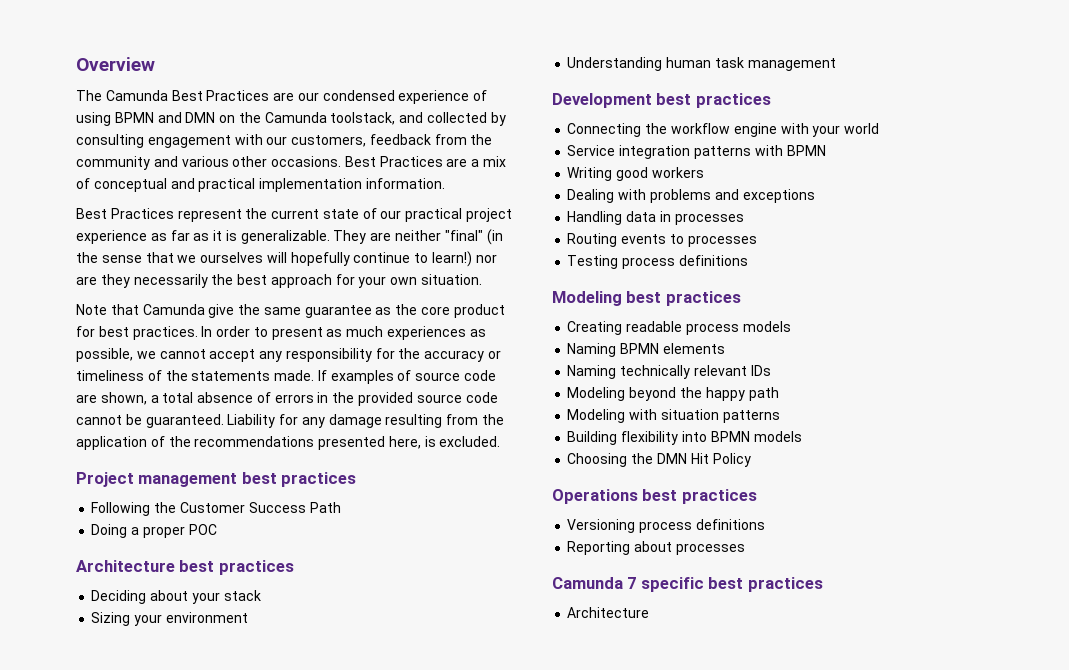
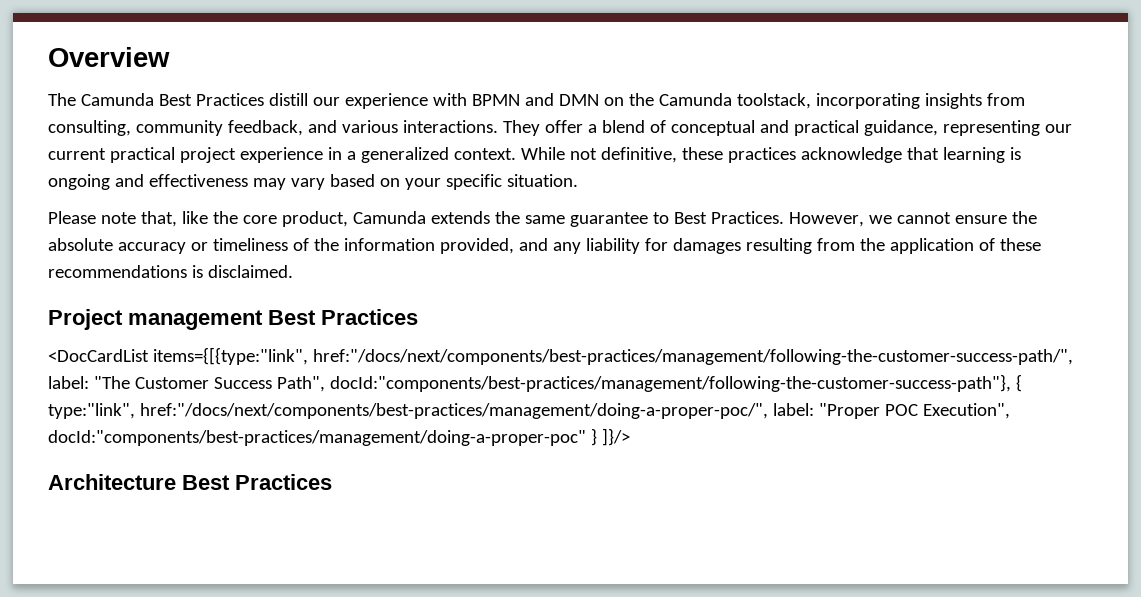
- The Camunda Best Practices are our condensed experience of using BPMN and DMN on the Camunda toolstack, and collected by consulting engagement with our customers, feedback from the community and various other occasions. Best Practices are a mix of conceptual and practical implementation information.
- Best Practices represent the current state of our practical project experience as far as it is generalizable. They are neither "final" (in the sense that we ourselves will hopefully continue to learn!) nor are they necessarily the best approach for your own situation.
- Note that Camunda give the same guarantee as the core product for best practices. In order to present as much experiences as possible, we cannot accept any responsibility for the accuracy or timeliness of the statements made. If examples of source code are shown, a total absence of errors in the provided source code cannot be guaranteed. Liability for any damage resulting from the application of the recommendations presented here, is excluded.
- Project management best practices
- Following the Customer Success Path
- Doing a proper POC
- Architecture best practices
- Deciding about your stack
- Sizing your environment
- Understanding human task management
- Development best practices
- Connecting the workflow engine with your world
- Service integration patterns with BPMN
- Writing good workers
- Dealing with problems and exceptions
- Handling data in processes
- Routing events to processes
- Testing process definitions
- Modeling best practices
- Creating readable process models
- Naming BPMN elements
- Naming technically relevant IDs
- Modeling beyond the happy path
- Modeling with situation patterns
- Building flexibility into BPMN models
- Choosing the DMN Hit Policy
- Operations best practices
- Versioning process definitions
- Reporting about processes
- Camunda 7 specific best practices
- Architecture
+ The Camunda Best Practices distill our experience with BPMN and DMN on the Camunda toolstack, incorporating insights from consulting, community feedback, and various interactions. They offer a blend of conceptual and practical guidance, representing our current practical project experience in a generalized context. While not definitive, these practices acknowledge that learning is ongoing and effectiveness may vary based on your specific situation.
+ Please note that, like the core product, Camunda extends the same guarantee to Best Practices. However, we cannot ensure the absolute accuracy or timeliness of the information provided, and any liability for damages resulting from the application of these recommendations is disclaimed.
+ Project management Best Practices
+ <DocCardList items={[{type:"link", href:"/docs/next/components/best-practices/management/following-the-customer-success-path/", label: "The Customer Success Path", docId:"components/best-practices/management/following-the-customer-success-path"}, { type:"link", href:"/docs/next/components/best-practices/management/doing-a-proper-poc/", label: "Proper POC Execution", docId:"components/best-practices/management/doing-a-proper-poc" } ]}/>
+ Architecture Best Practices

